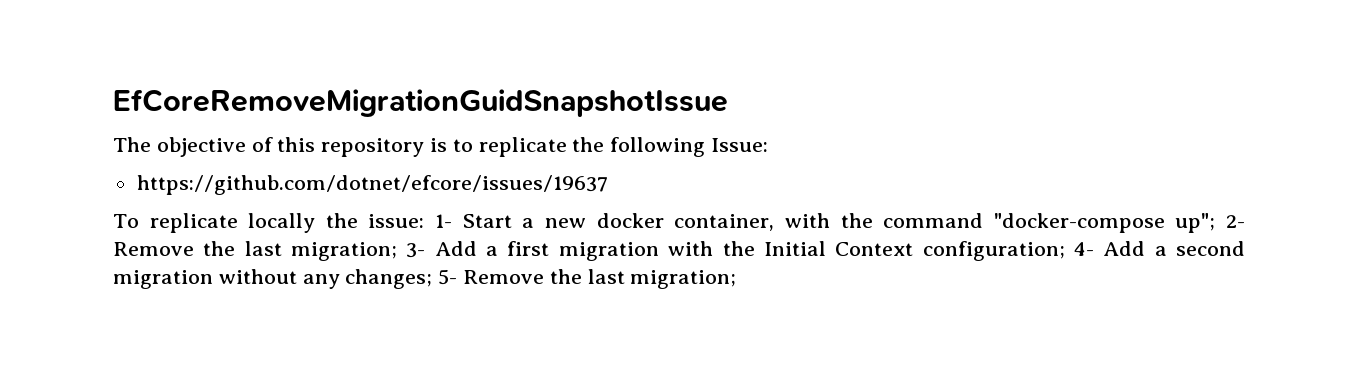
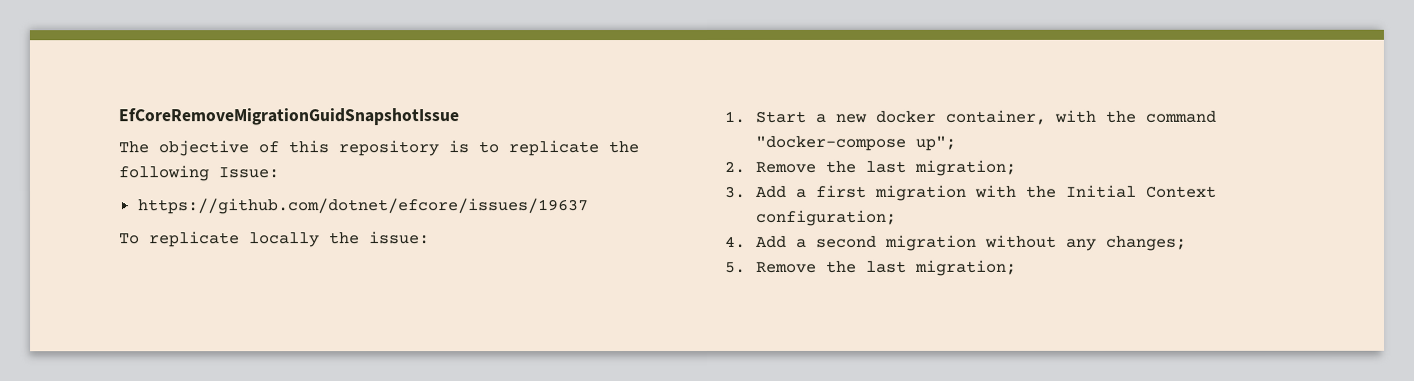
- To replicate locally the issue: 1- Start a new docker container, with the command "docker-compose up"; 2- Remove the last migration; 3- Add a first migration with the Initial Context configuration; 4- Add a second migration without any changes; 5- Remove the last migration;
+ To replicate locally the issue:
+ 1. Start a new docker container, with the command "docker-compose up";
+ 2. Remove the last migration;
+ 3. Add a first migration with the Initial Context configuration;
+ 4. Add a second migration without any changes;
+ 5. Remove the last migration;

